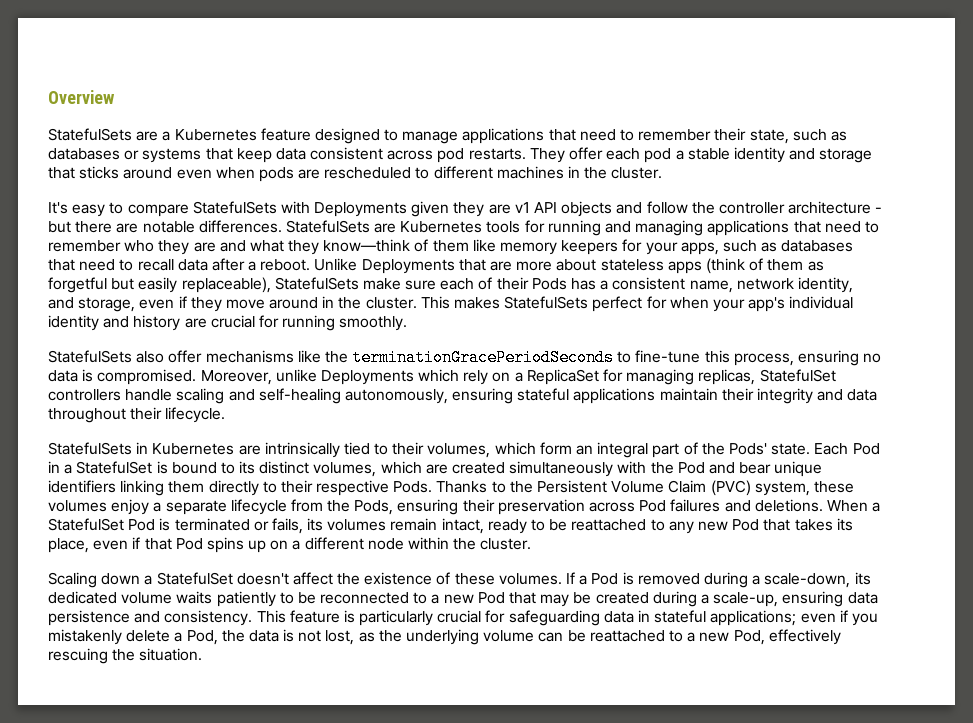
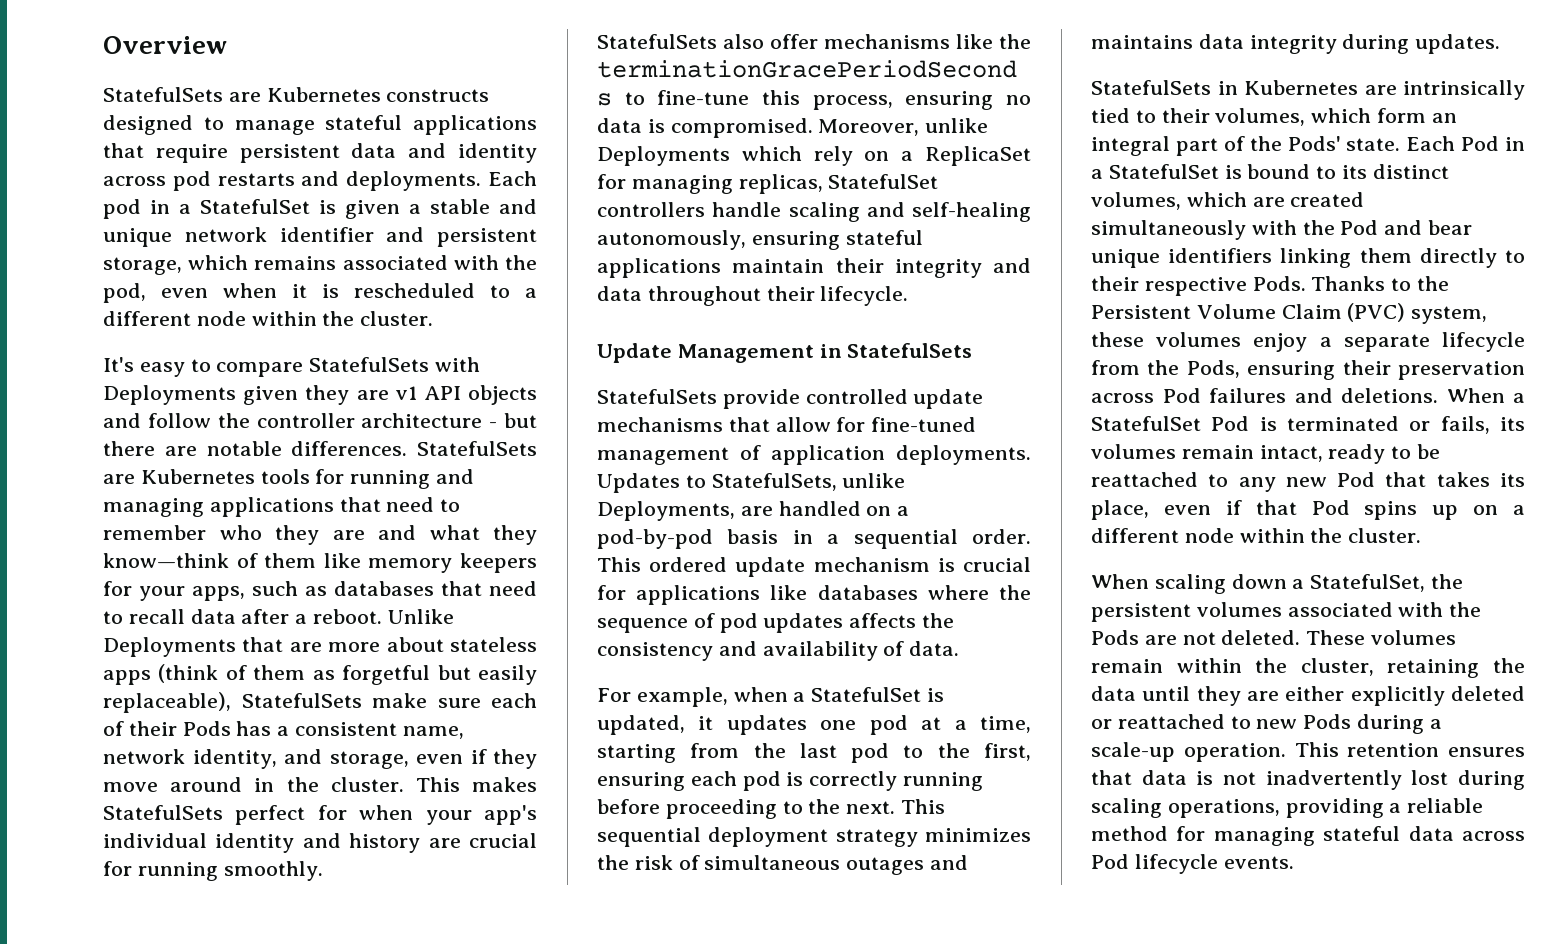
- StatefulSets are a Kubernetes feature designed to manage applications that need to remember their state, such as databases or systems that keep data consistent across pod restarts. They offer each pod a stable identity and storage that sticks around even when pods are rescheduled to different machines in the cluster.
+ StatefulSets are Kubernetes constructs designed to manage stateful applications that require persistent data and identity across pod restarts and deployments. Each pod in a StatefulSet is given a stable and unique network identifier and persistent storage, which remains associated with the pod, even when it is rescheduled to a different node within the cluster.
+ Update Management in StatefulSets
+ StatefulSets provide controlled update mechanisms that allow for fine-tuned management of application deployments. Updates to StatefulSets, unlike Deployments, are handled on a pod-by-pod basis in a sequential order. This ordered update mechanism is crucial for applications like databases where the sequence of pod updates affects the consistency and availability of data.
+ For example, when a StatefulSet is updated, it updates one pod at a time, starting from the last pod to the first, ensuring each pod is correctly running before proceeding to the next. This sequential deployment strategy minimizes the risk of simultaneous outages and maintains data integrity during updates.
- Scaling down a StatefulSet doesn't affect the existence of these volumes. If a Pod is removed during a scale-down, its dedicated volume waits patiently to be reconnected to a new Pod that may be created during a scale-up, ensuring data persistence and consistency. This feature is particularly crucial for safeguarding data in stateful applications; even if you mistakenly delete a Pod, the data is not lost, as the underlying volume can be reattached to a new Pod, effectively rescuing the situation.
+ When scaling down a StatefulSet, the persistent volumes associated with the Pods are not deleted. These volumes remain within the cluster, retaining the data until they are either explicitly deleted or reattached to new Pods during a scale-up operation. This retention ensures that data is not inadvertently lost during scaling operations, providing a reliable method for managing stateful data across Pod lifecycle events.

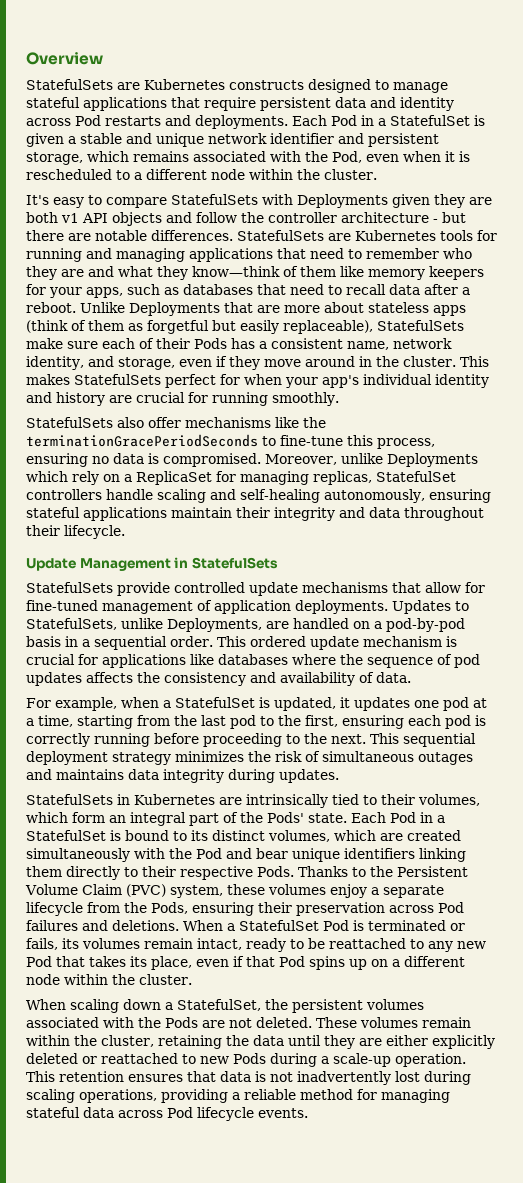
- StatefulSets are Kubernetes constructs designed to manage stateful applications that require persistent data and identity across pod restarts and deployments.
+ StatefulSets are Kubernetes constructs designed to manage stateful applications that require persistent data and identity across Pod restarts and deployments.
- Each pod in a StatefulSet is given a stable and unique network identifier and persistent storage, which remains associated with the pod, even when it is rescheduled to a different node within the cluster.
+ Each Pod in a StatefulSet is given a stable and unique network identifier and persistent storage, which remains associated with the Pod, even when it is rescheduled to a different node within the cluster.
- It's easy to compare StatefulSets with Deployments given they are v1 API objects and follow the controller architecture - but there are notable differences.
+ It's easy to compare StatefulSets with Deployments given they are both v1 API objects and follow the controller architecture - but there are notable differences.

